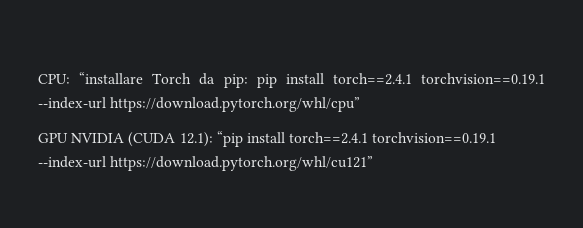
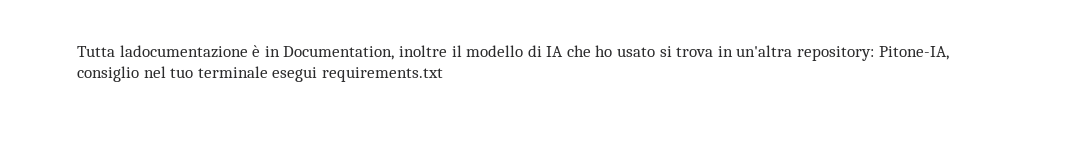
- CPU: “installare Torch da pip: pip install torch==2.4.1 torchvision==0.19.1 --index-url https://download.pytorch.org/whl/cpu”
- GPU NVIDIA (CUDA 12.1): “pip install torch==2.4.1 torchvision==0.19.1 --index-url https://download.pytorch.org/whl/cu121”
+ Tutta ladocumentazione è in Documentation, inoltre il modello di IA che ho usato si trova in un'altra repository: Pitone-IA, consiglio nel tuo terminale esegui requirements.txt

